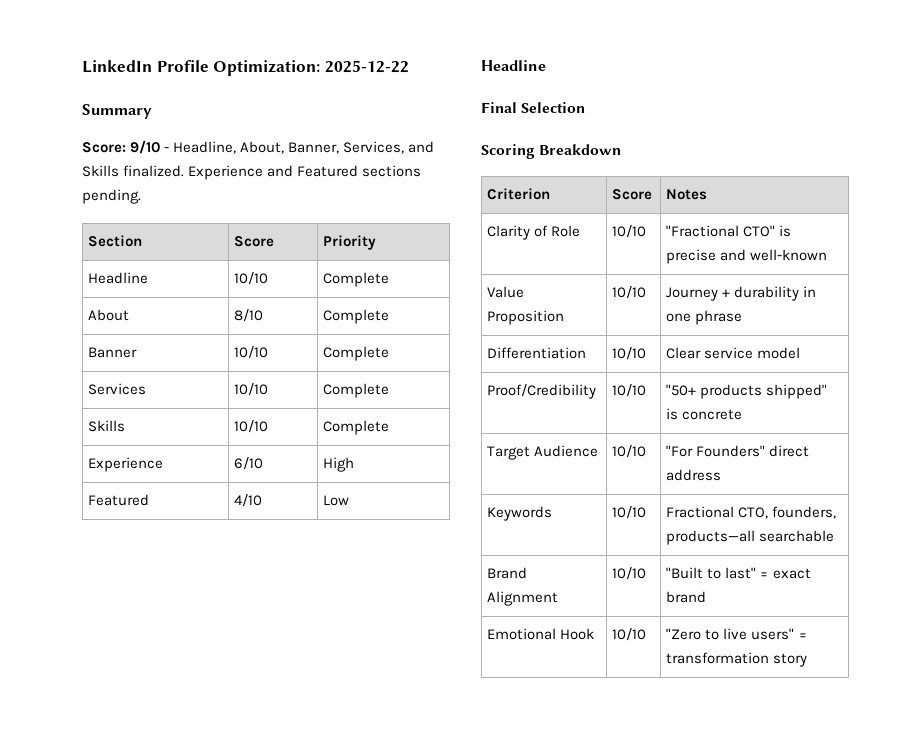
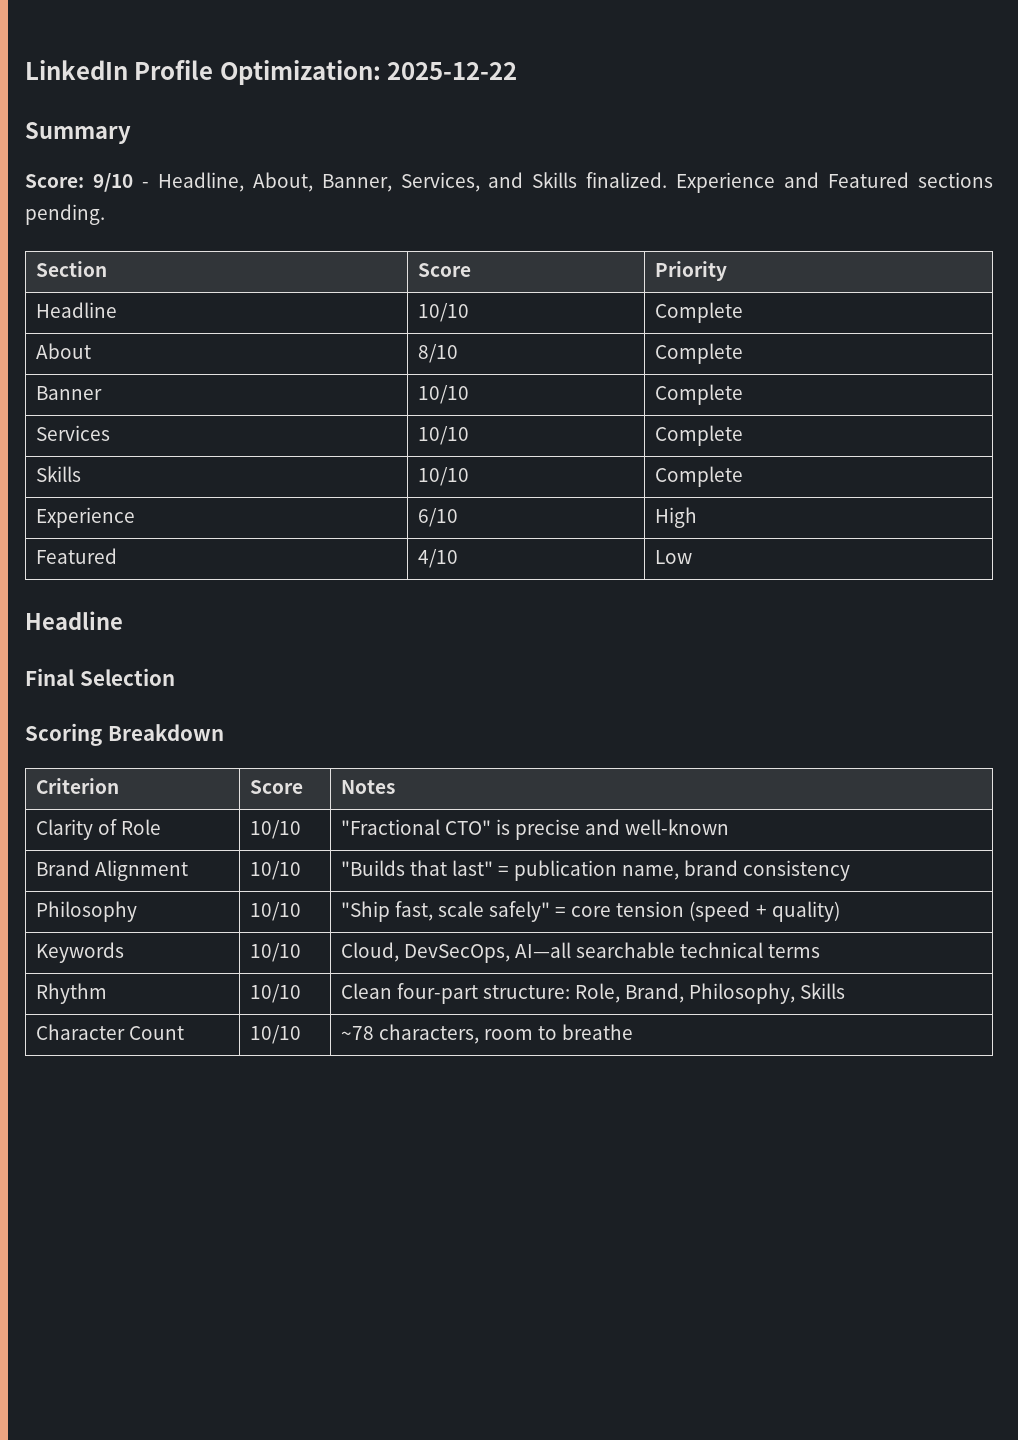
- Value Proposition | 10/10 | Journey + durability in one phrase
- Differentiation | 10/10 | Clear service model
- Proof/Credibility | 10/10 | "50+ products shipped" is concrete
- Target Audience | 10/10 | "For Founders" direct address
- Keywords | 10/10 | Fractional CTO, founders, products—all searchable
- Brand Alignment | 10/10 | "Built to last" = exact brand
- Emotional Hook | 10/10 | "Zero to live users" = transformation story
+ Brand Alignment | 10/10 | "Builds that last" = publication name, brand consistency
+ Philosophy | 10/10 | "Ship fast, scale safely" = core tension (speed + quality)
+ Keywords | 10/10 | Cloud, DevSecOps, AI—all searchable technical terms
+ Rhythm | 10/10 | Clean four-part structure: Role, Brand, Philosophy, Skills
+ Character Count | 10/10 | ~78 characters, room to breathe

